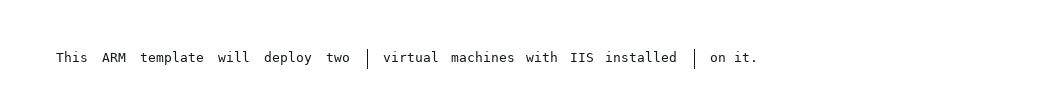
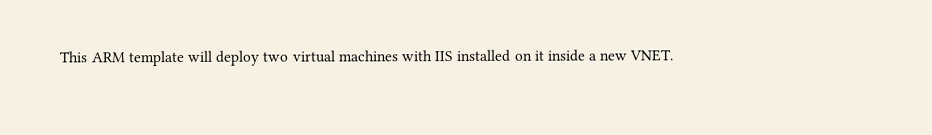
- This ARM template will deploy two virtual machines with IIS installed on it.
+ This ARM template will deploy two virtual machines with IIS installed on it inside a new VNET.

